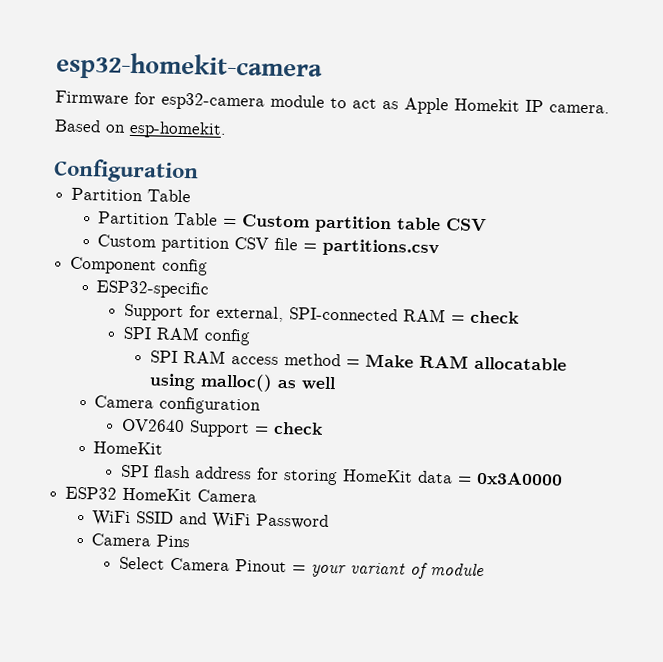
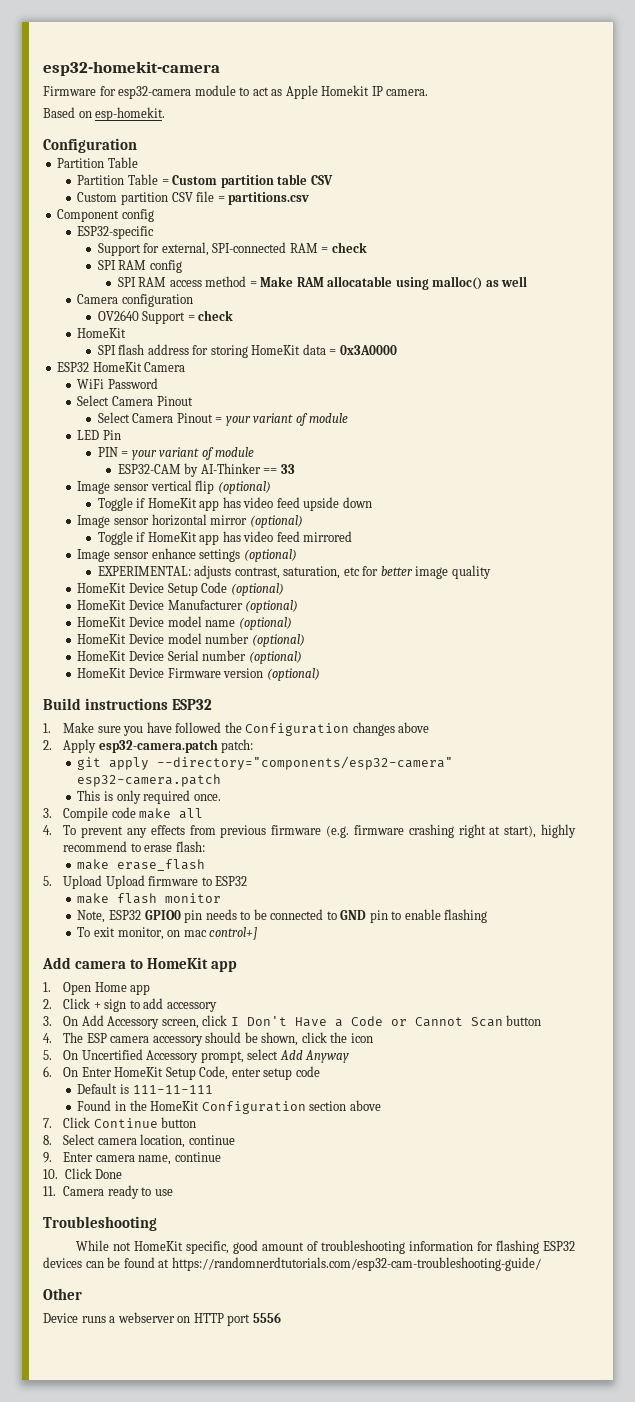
- WiFi SSID and WiFi Password
- Camera Pins
+ WiFi Password
+ Select Camera Pinout
+ LED Pin
+ PIN = your variant of module
+ ESP32-CAM by AI-Thinker == 33
+ Image sensor vertical flip (optional)
+ Toggle if HomeKit app has video feed upside down
+ Image sensor horizontal mirror (optional)
+ Toggle if HomeKit app has video feed mirrored
+ Image sensor enhance settings (optional)
+ EXPERIMENTAL: adjusts contrast, saturation, etc for better image quality
+ HomeKit Device Setup Code (optional)
+ HomeKit Device Manufacturer (optional)
+ HomeKit Device model name (optional)
+ HomeKit Device model number (optional)
+ HomeKit Device Serial number (optional)
+ HomeKit Device Firmware version (optional)
+ Build instructions ESP32
+ 1. Make sure you have followed the Configuration changes above
+ 2. Apply esp32-camera.patch patch:
+ git apply --directory="components/esp32-camera" esp32-camera.patch
+ This is only required once.
+ 3. Compile code make all
+ 4. To prevent any effects from previous firmware (e.g. firmware crashing right at start), highly recommend to erase flash:
+ make erase_flash
+ 5. Upload Upload firmware to ESP32
+ make flash monitor
+ Note, ESP32 GPIO0 pin needs to be connected to GND pin to enable flashing
+ To exit monitor, on mac control+]
+ Add camera to HomeKit app
+ 1. Open Home app
+ 2. Click + sign to add accessory
+ 3. On Add Accessory screen, click I Don't Have a Code or Cannot Scan button
+ 4. The ESP camera accessory should be shown, click the icon
+ 5. On Uncertified Accessory prompt, select Add Anyway
+ 6. On Enter HomeKit Setup Code, enter setup code
+ Default is 111-11-111
+ Found in the HomeKit Configuration section above
+ 7. Click Continue button
+ 8. Select camera location, continue
+ 9. Enter camera name, continue
+ 10. Click Done
+ 11. Camera ready to use
+ Troubleshooting
+ While not HomeKit specific, good amount of troubleshooting information for flashing ESP32 devices can be found at https://randomnerdtutorials.com/esp32-cam-troubleshooting-guide/
+ Other
+ Device runs a webserver on HTTP port 5556

